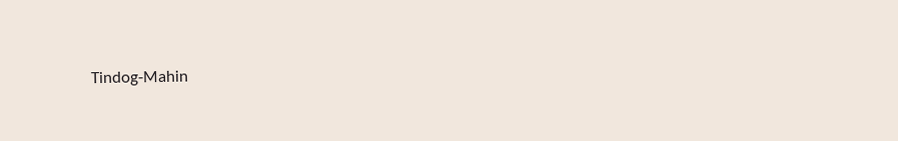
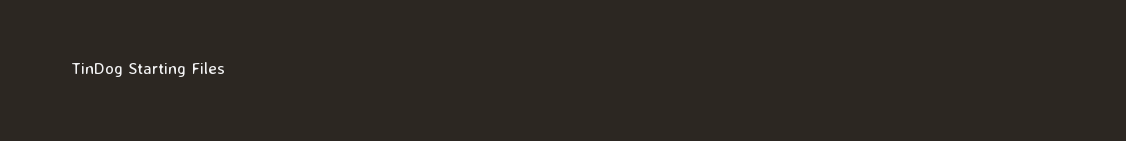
- Tindog-Mahin
+ TinDog Starting Files

